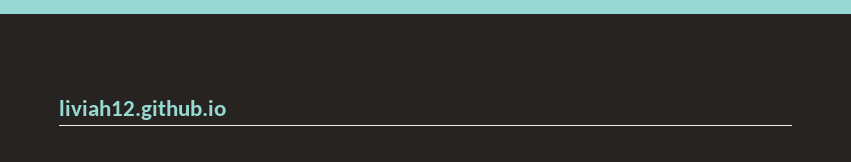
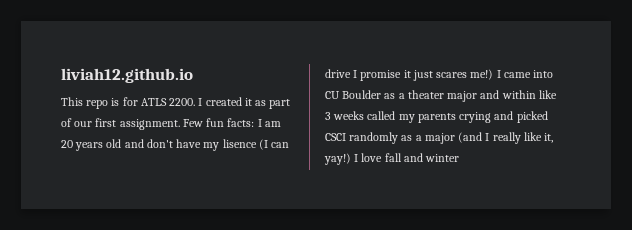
+ This repo is for ATLS 2200. I created it as part of our first assignment. Few fun facts: I am 20 years old and don't have my lisence (I can drive I promise it just scares me!) I came into CU Boulder as a theater major and within like 3 weeks called my parents crying and picked CSCI randomly as a major (and I really like it, yay!) I love fall and winter

